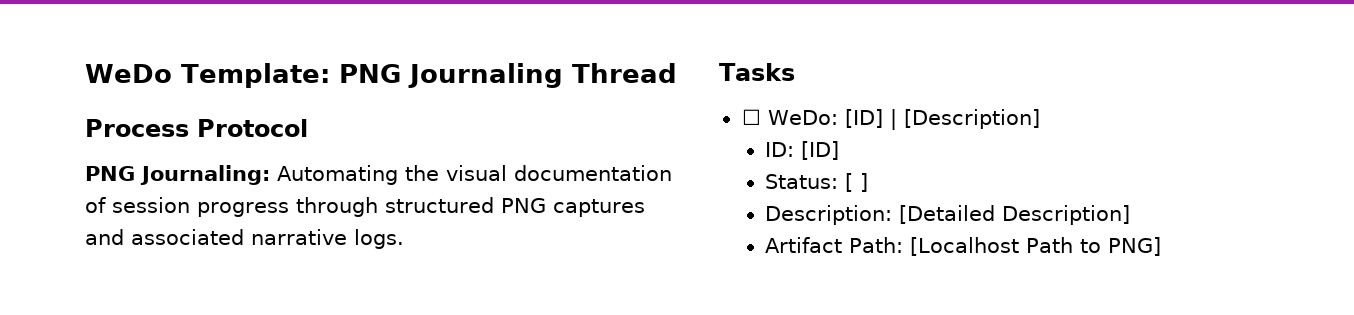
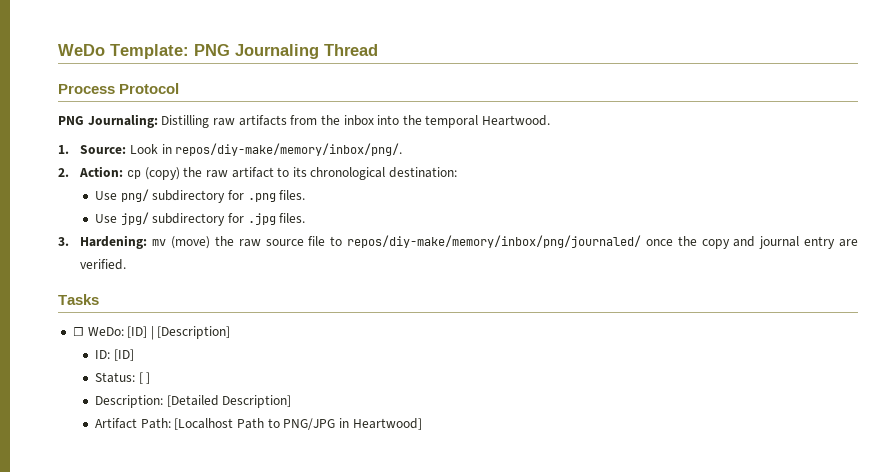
- PNG Journaling: Automating the visual documentation of session progress through structured PNG captures and associated narrative logs.
+ PNG Journaling: Distilling raw artifacts from the inbox into the temporal Heartwood.
+ 1. Source: Look in repos/diy-make/memory/inbox/png/.
+ 2. Action: cp (copy) the raw artifact to its chronological destination:
+ Use png/ subdirectory for .png files.
+ Use jpg/ subdirectory for .jpg files.
+ 3. Hardening: mv (move) the raw source file to repos/diy-make/memory/inbox/png/journaled/ once the copy and journal entry are verified.
- Artifact Path: [Localhost Path to PNG]
+ Artifact Path: [Localhost Path to PNG/JPG in Heartwood]

